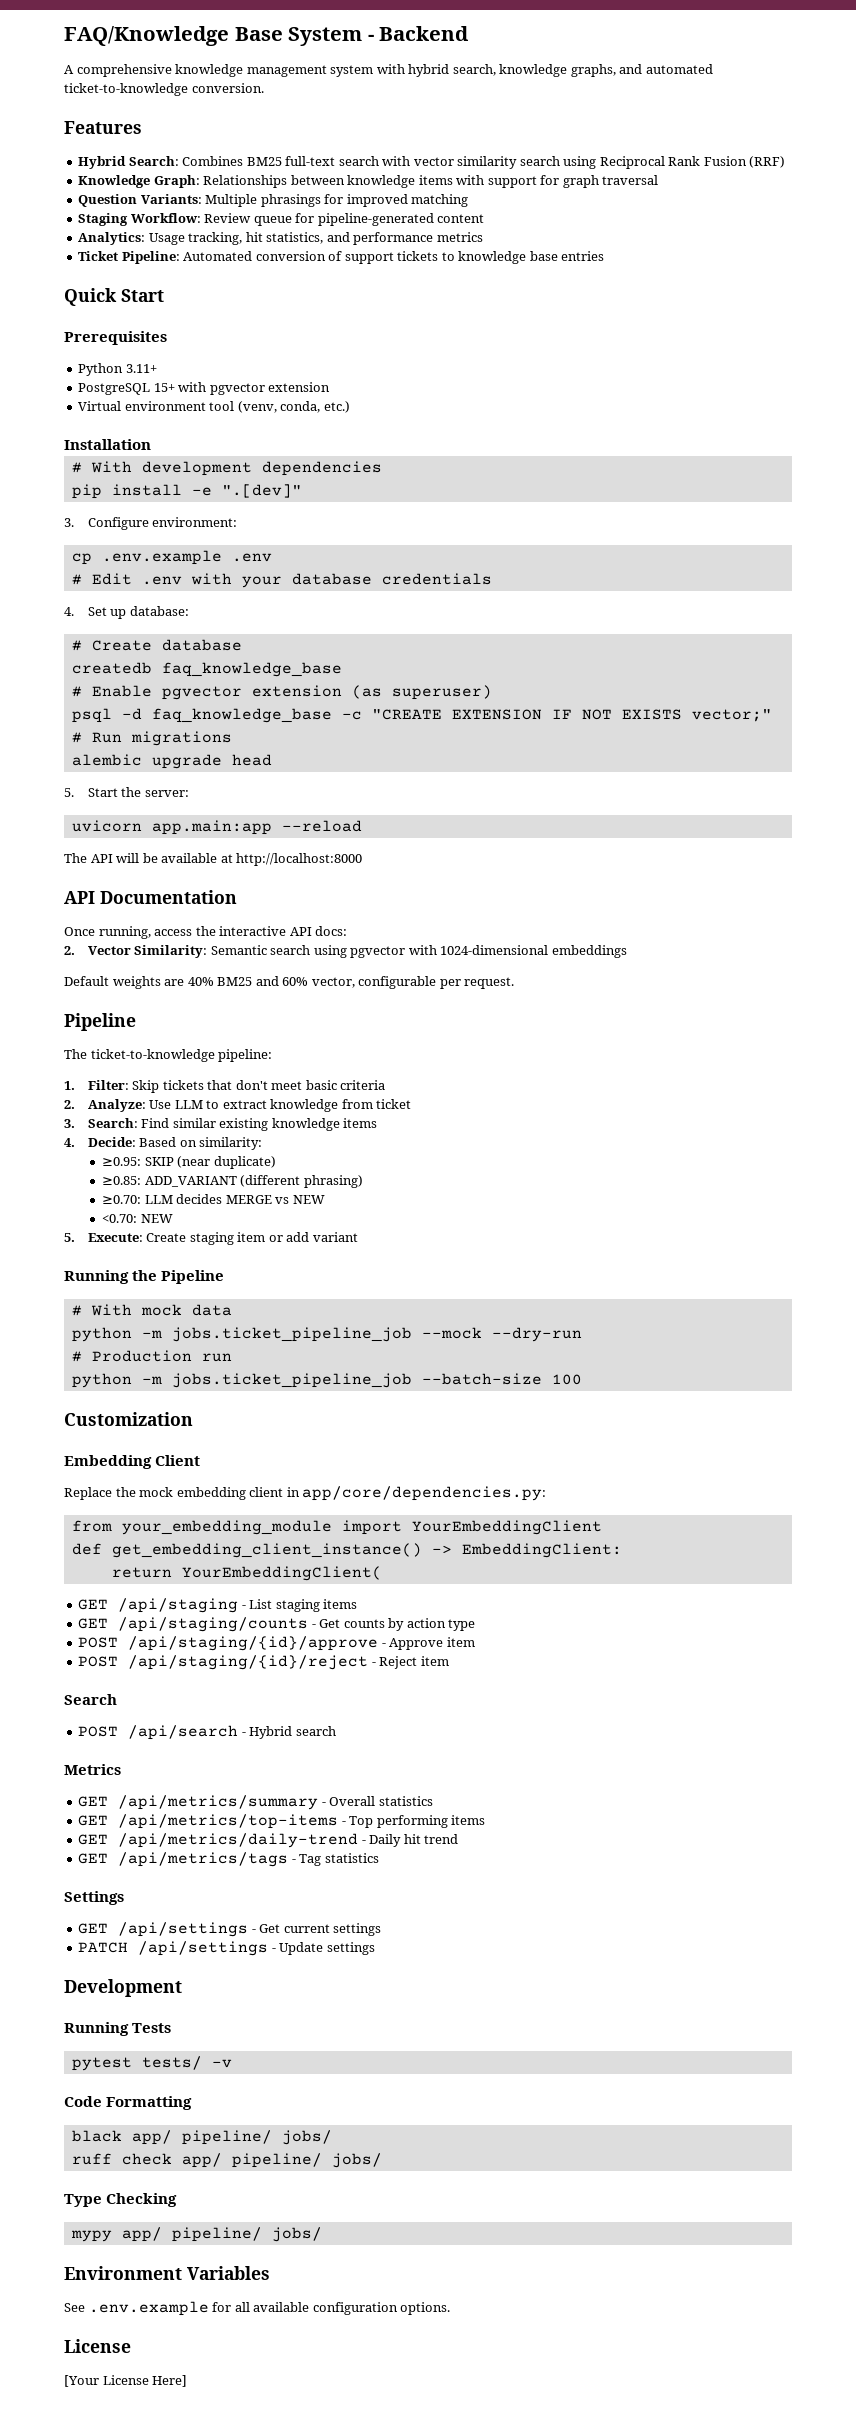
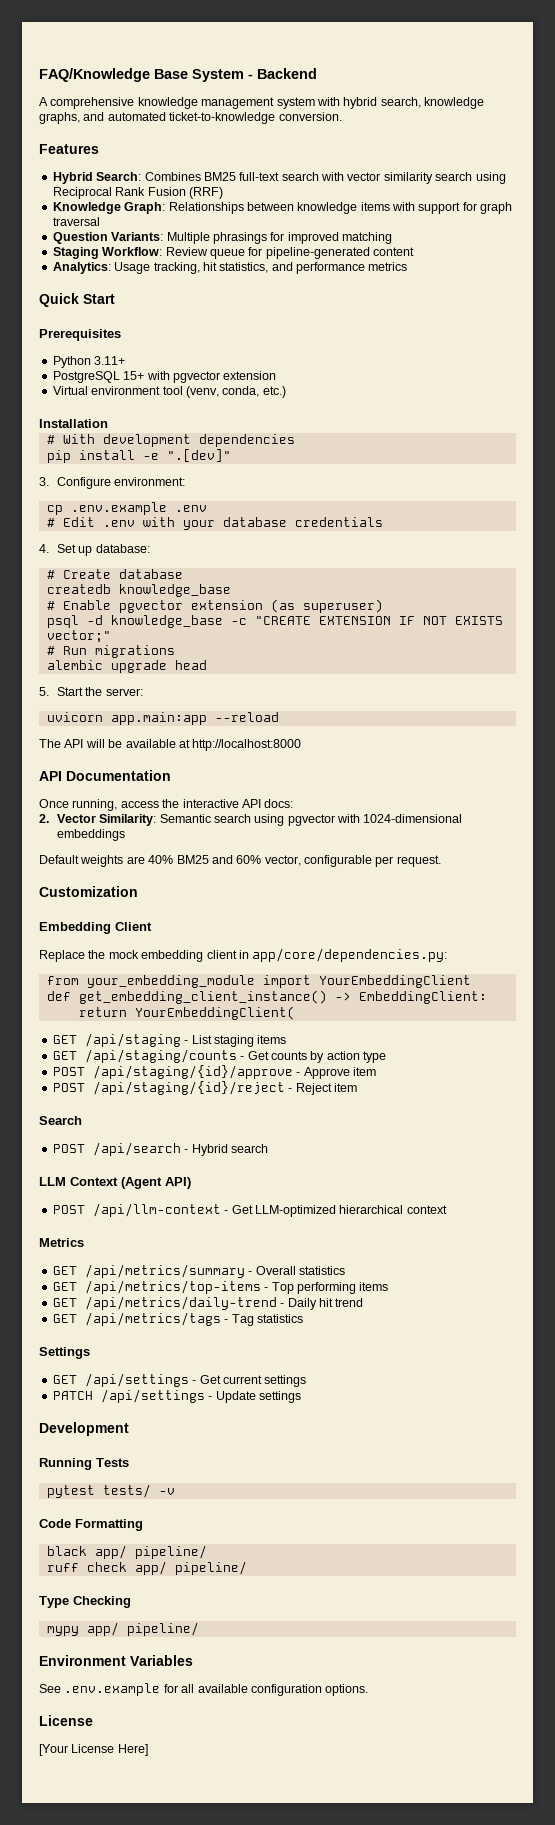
- Ticket Pipeline: Automated conversion of support tickets to knowledge base entries
- createdb faq_knowledge_base
+ createdb knowledge_base
- psql -d faq_knowledge_base -c "CREATE EXTENSION IF NOT EXISTS vector;"
+ psql -d knowledge_base -c "CREATE EXTENSION IF NOT EXISTS vector;"
  Default weights are 40% BM25 and 60% vector, configurable per request.
- Pipeline
- The ticket-to-knowledge pipeline:
- 1. Filter: Skip tickets that don't meet basic criteria
- 2. Analyze: Use LLM to extract knowledge from ticket
- 3. Search: Find similar existing knowledge items
- 4. Decide: Based on similarity:
- ≥0.95: SKIP (near duplicate)
- ≥0.85: ADD_VARIANT (different phrasing)
- ≥0.70: LLM decides MERGE vs NEW
- <0.70: NEW
- 5. Execute: Create staging item or add variant
- Running the Pipeline
- # With mock data
- python -m jobs.ticket_pipeline_job --mock --dry-run
- # Production run
- python -m jobs.ticket_pipeline_job --batch-size 100
+ LLM Context (Agent API)
+ POST /api/llm-context - Get LLM-optimized hierarchical context
- black app/ pipeline/ jobs/
+ black app/ pipeline/
- ruff check app/ pipeline/ jobs/
+ ruff check app/ pipeline/
- mypy app/ pipeline/ jobs/
+ mypy app/ pipeline/

